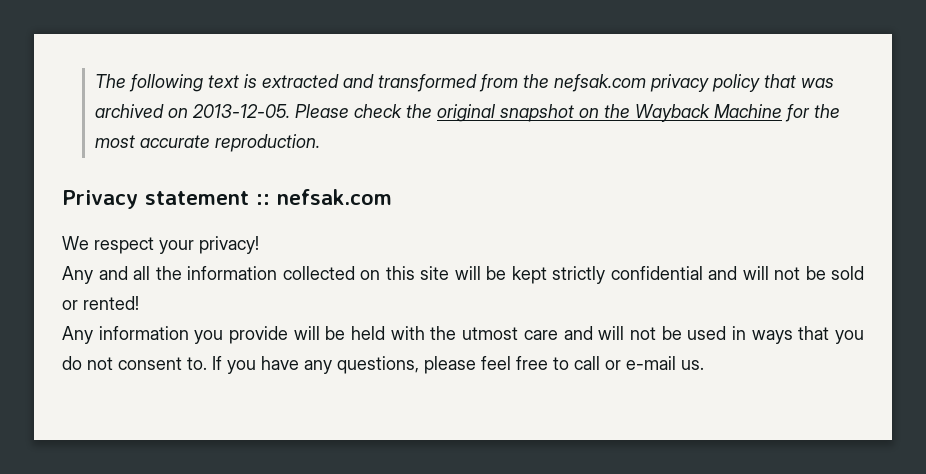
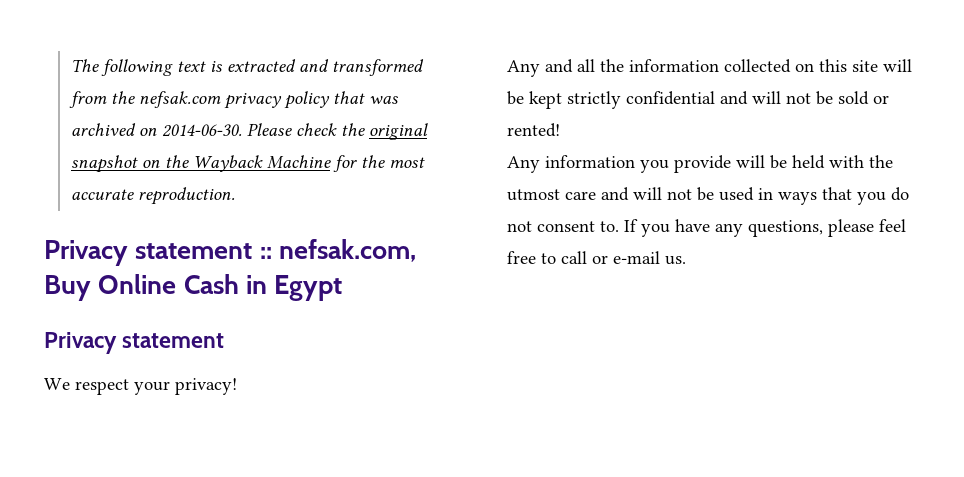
- The following text is extracted and transformed from the nefsak.com privacy policy that was archived on 2013-12-05.
+ The following text is extracted and transformed from the nefsak.com privacy policy that was archived on 2014-06-30.
- Privacy statement :: nefsak.com
+ Privacy statement :: nefsak.com, Buy Online Cash in Egypt
+ Privacy statement

